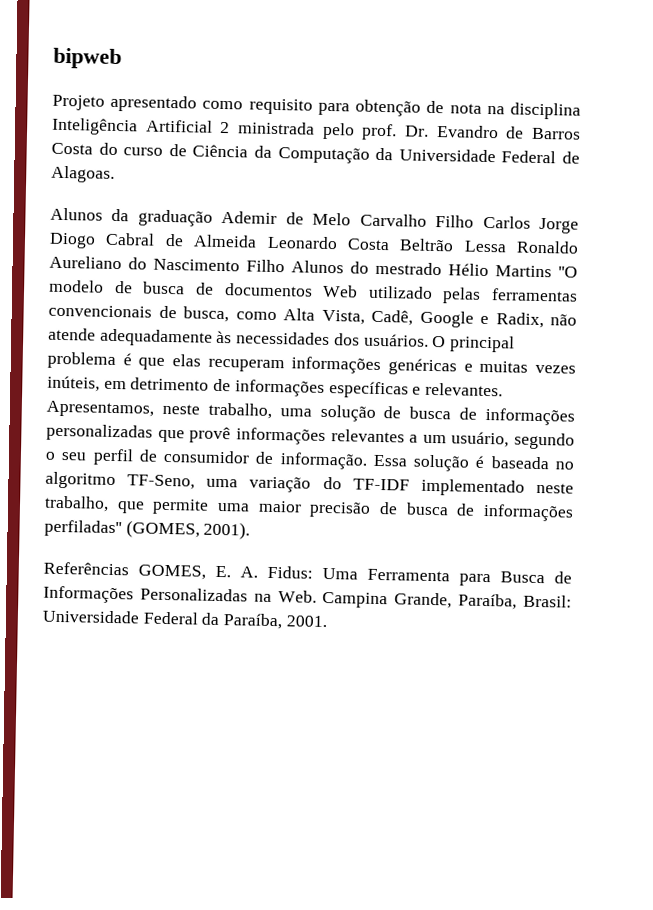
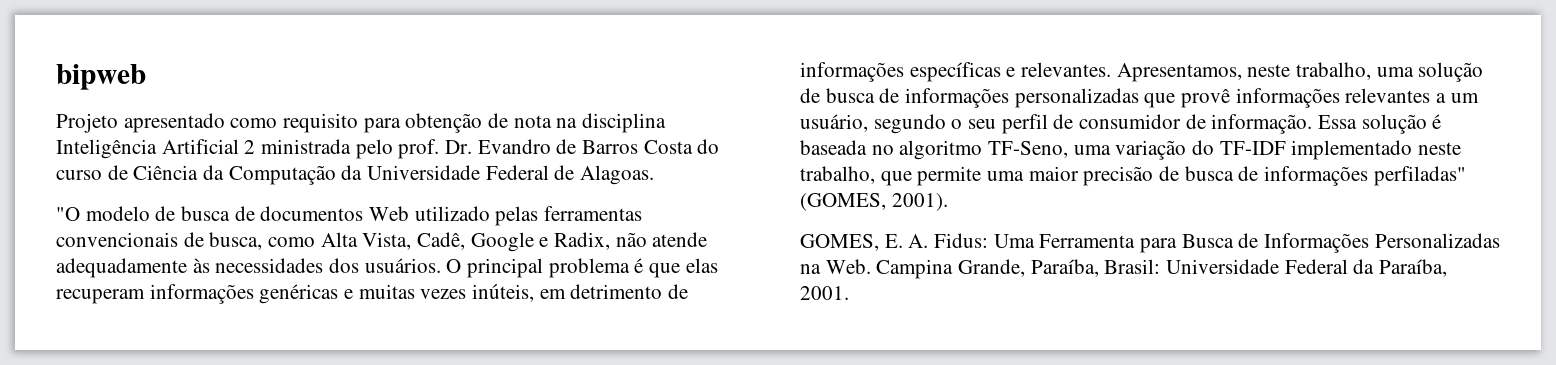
- Alunos da graduação Ademir de Melo Carvalho Filho Carlos Jorge Diogo Cabral de Almeida Leonardo Costa Beltrão Lessa Ronaldo Aureliano do Nascimento Filho Alunos do mestrado Hélio Martins ''O modelo de busca de documentos Web utilizado pelas ferramentas convencionais de busca, como Alta Vista, Cadê, Google e Radix, não atende adequadamente às necessidades dos usuários.
+ "O modelo de busca de documentos Web utilizado pelas ferramentas convencionais de busca, como Alta Vista, Cadê, Google e Radix, não atende adequadamente às necessidades dos usuários.
- Essa solução é baseada no algoritmo TF-Seno, uma variação do TF-IDF implementado neste trabalho, que permite uma maior precisão de busca de informações perfiladas'' (GOMES, 2001).
+ Essa solução é baseada no algoritmo TF-Seno, uma variação do TF-IDF implementado neste trabalho, que permite uma maior precisão de busca de informações perfiladas" (GOMES, 2001).
- Referências GOMES, E. A. Fidus: Uma Ferramenta para Busca de Informações Personalizadas na Web. Campina Grande, Paraíba, Brasil: Universidade Federal da Paraíba, 2001.
+ GOMES, E. A. Fidus: Uma Ferramenta para Busca de Informações Personalizadas na Web. Campina Grande, Paraíba, Brasil: Universidade Federal da Paraíba, 2001.

